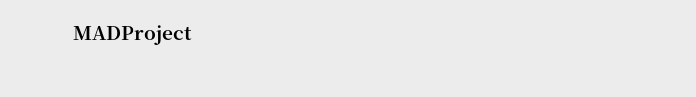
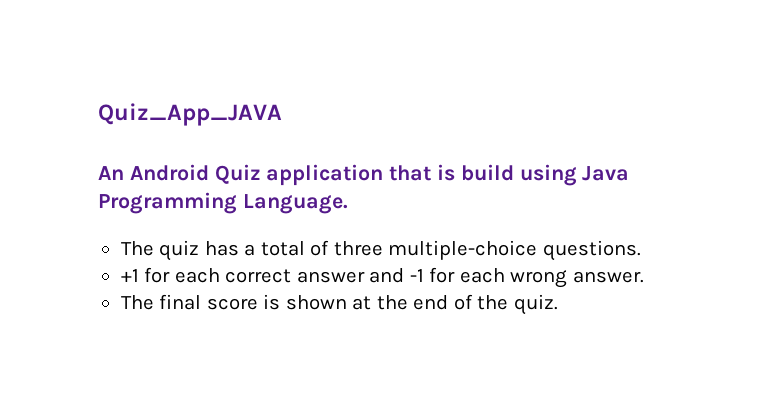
- MADProject
+ Quiz_App_JAVA
+ An Android Quiz application that is build using Java Programming Language.
+ The quiz has a total of three multiple-choice questions.
+ +1 for each correct answer and -1 for each wrong answer.
+ The final score is shown at the end of the quiz.

